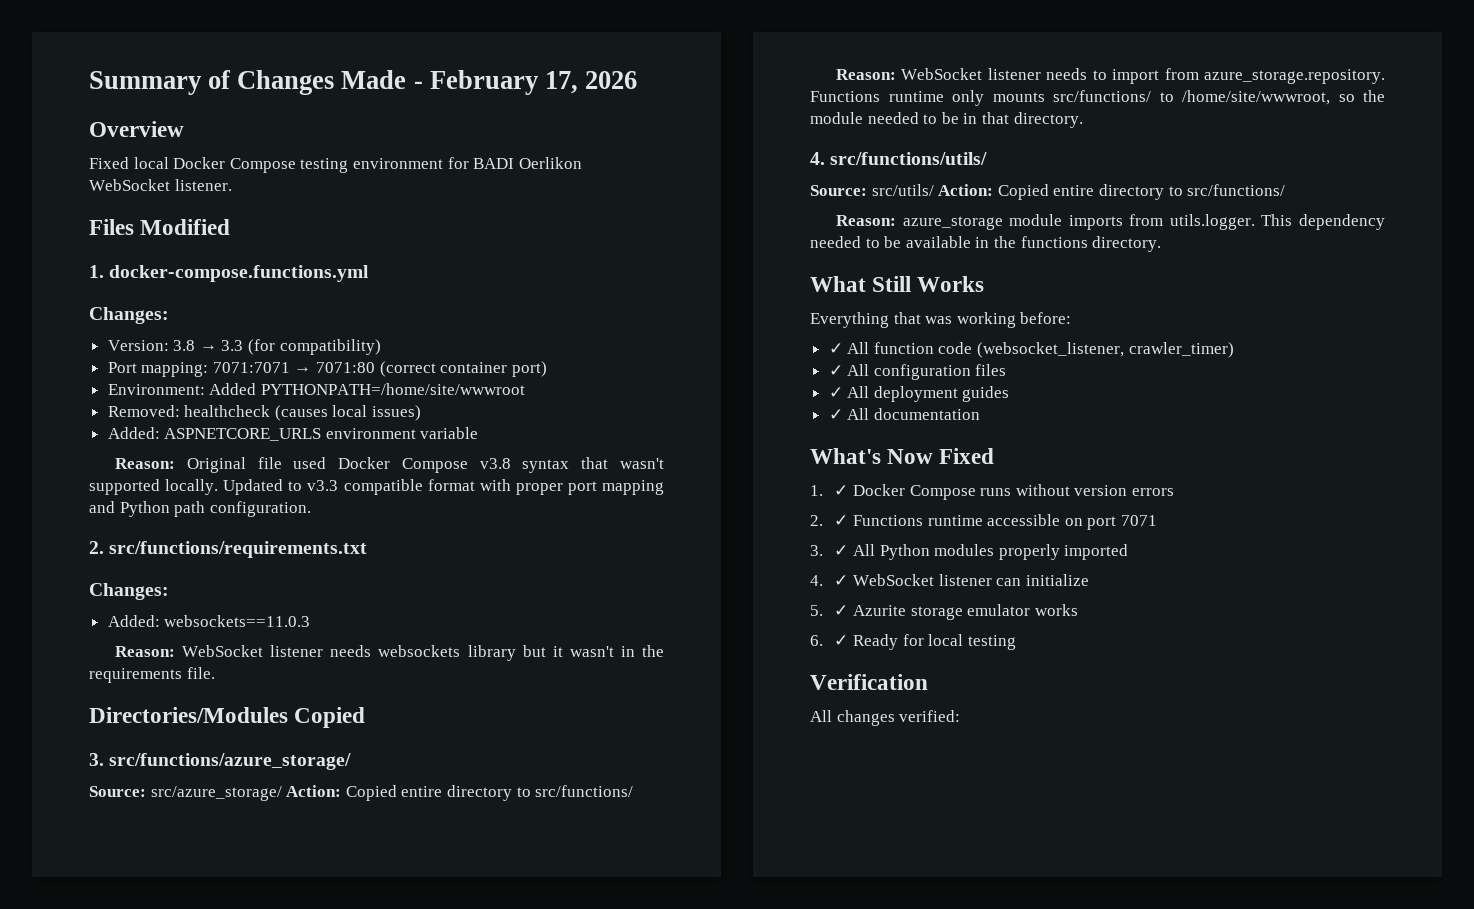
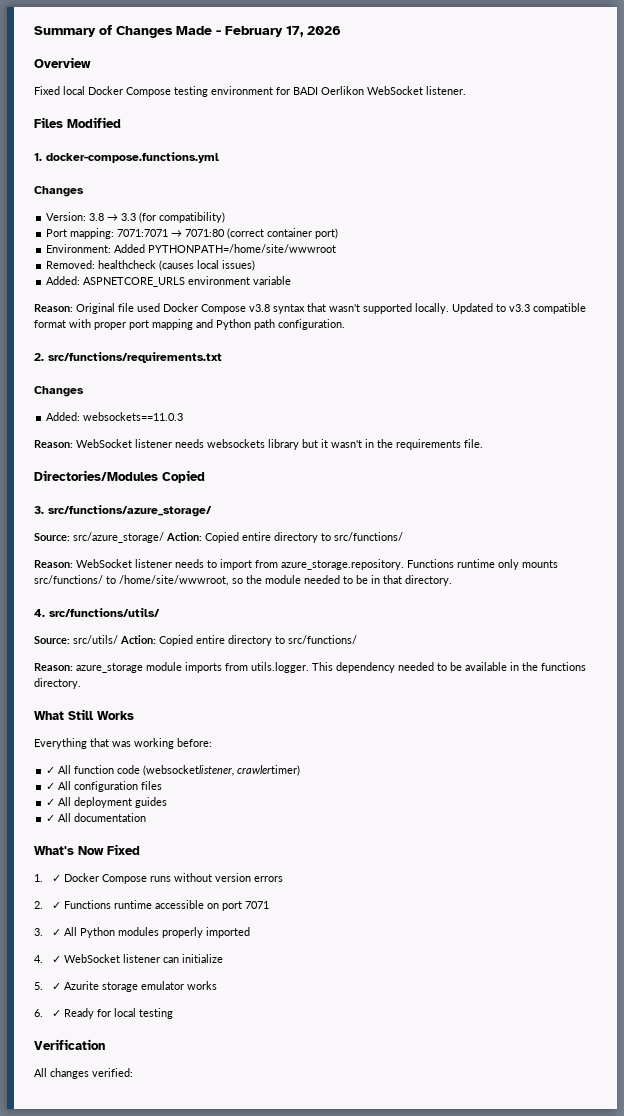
  1. docker-compose.functions.yml
- Changes:
+ Changes
  2. src/functions/requirements.txt
- Changes:
+ Changes
- ✓ All function code (websocket_listener, crawler_timer)
+ ✓ All function code (websocketlistener, crawlertimer)

